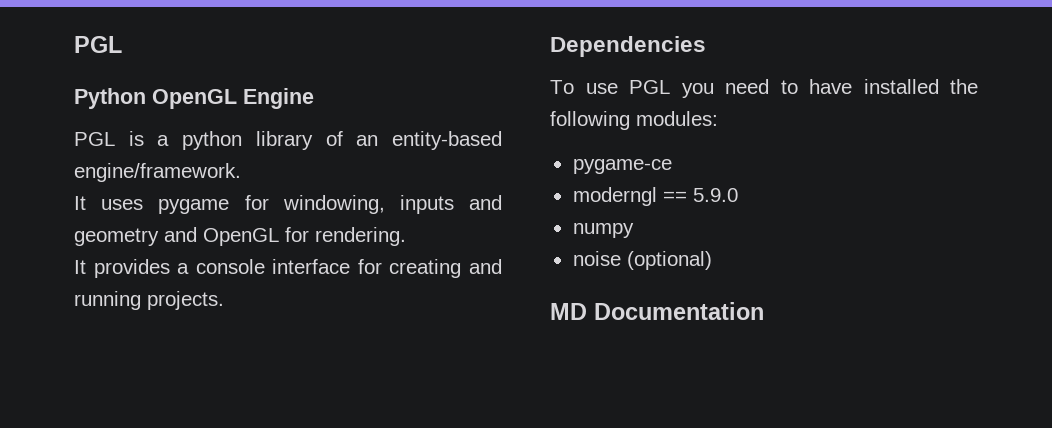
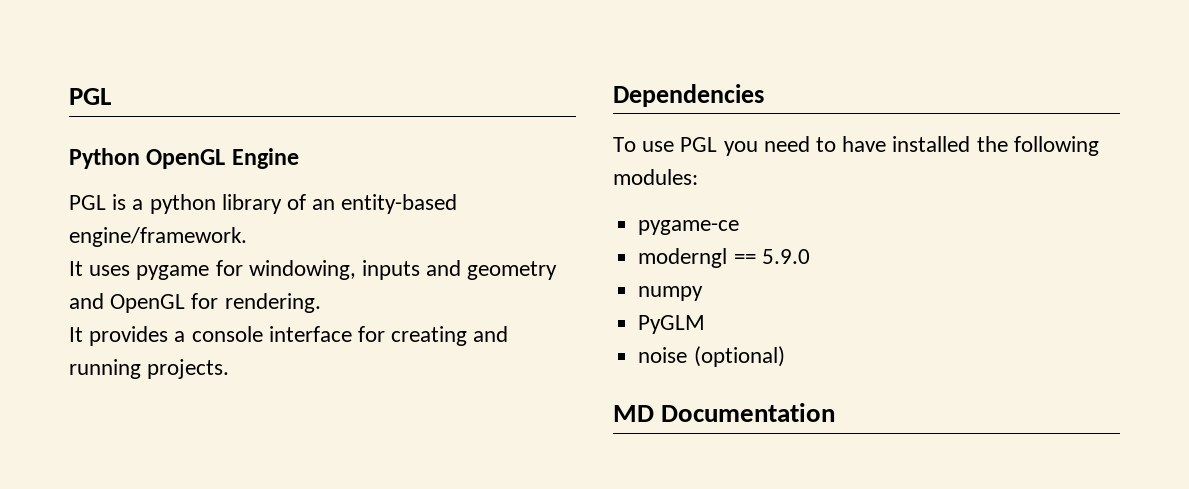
+ PyGLM

